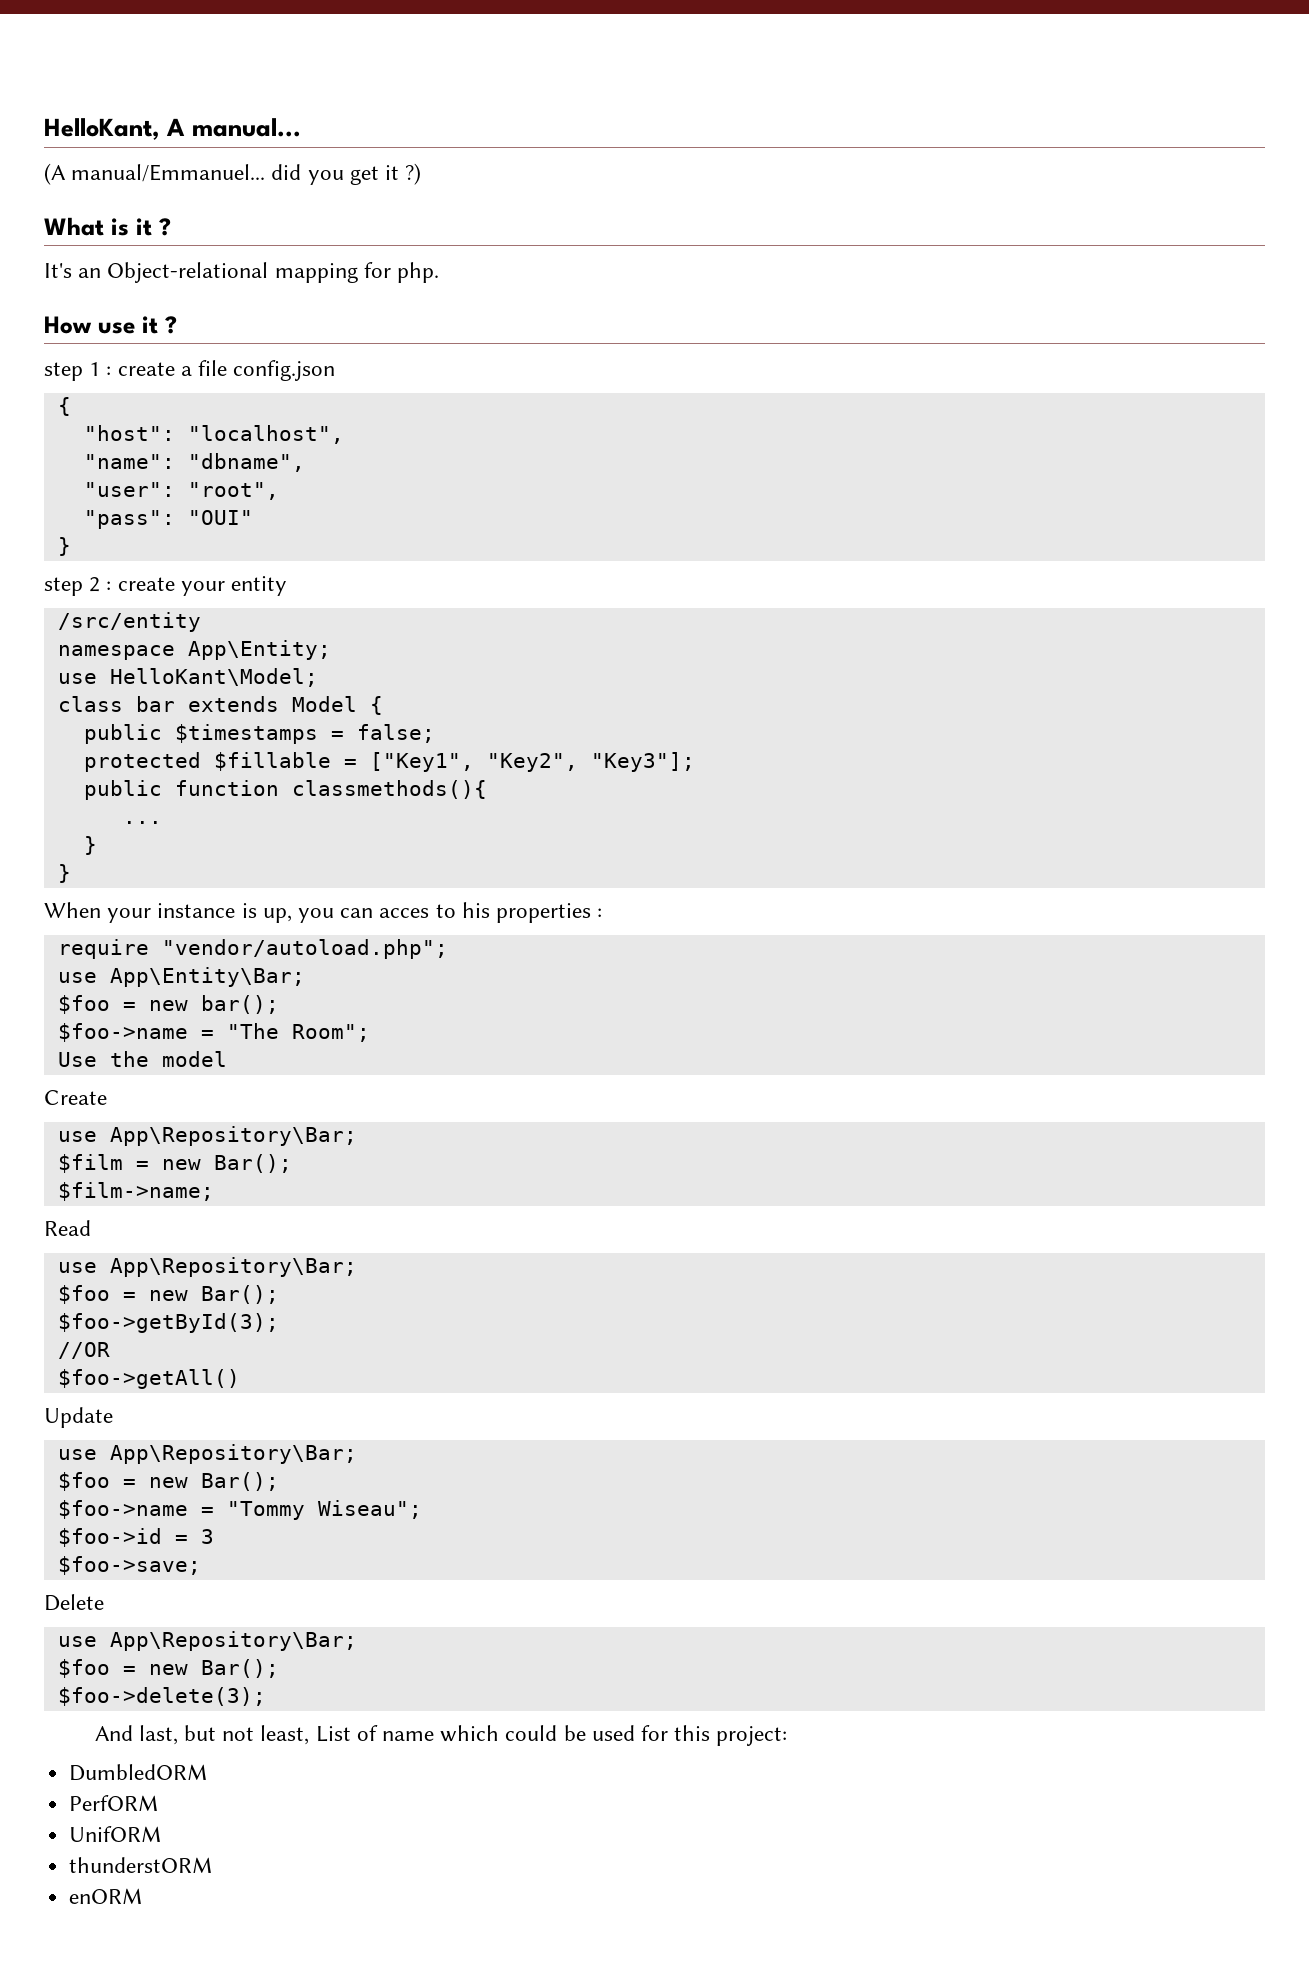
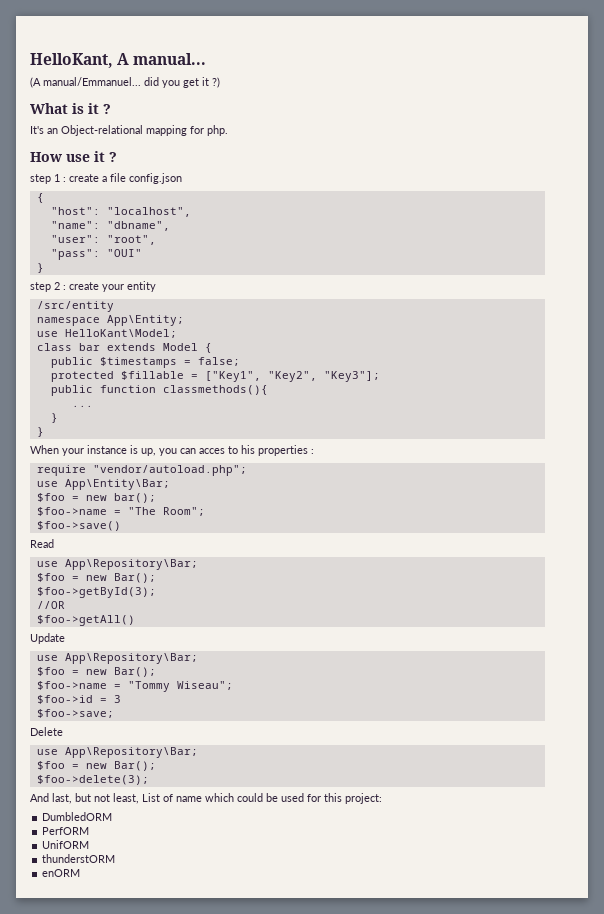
- Use the model
- Create
- use App\Repository\Bar;
- $film = new Bar();
- $film->name;
+ $foo->save()

